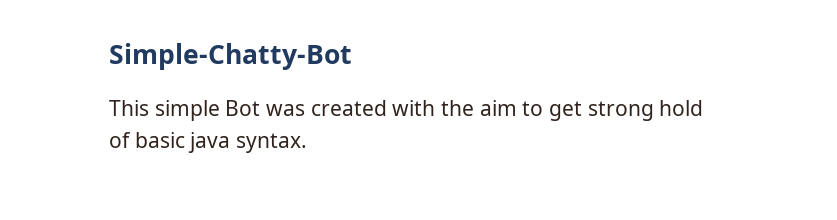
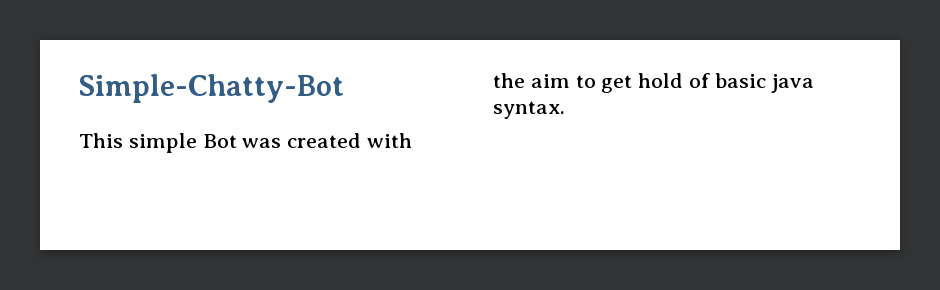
- This simple Bot was created with the aim to get strong hold of basic java syntax.
+ This simple Bot was created with the aim to get hold of basic java syntax.

